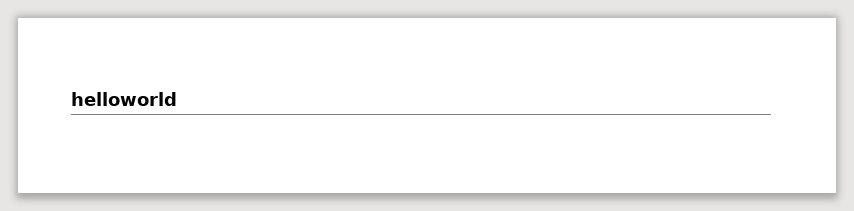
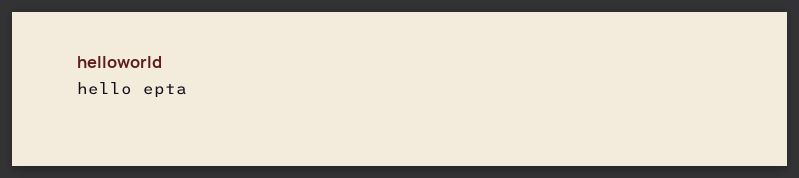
+ hello epta

